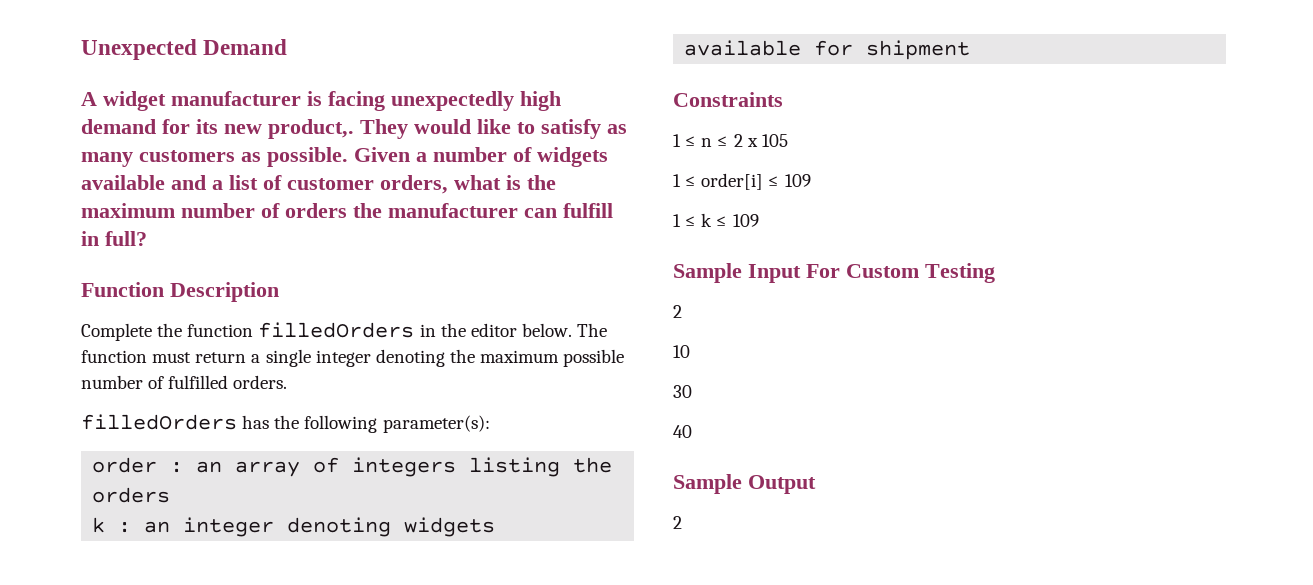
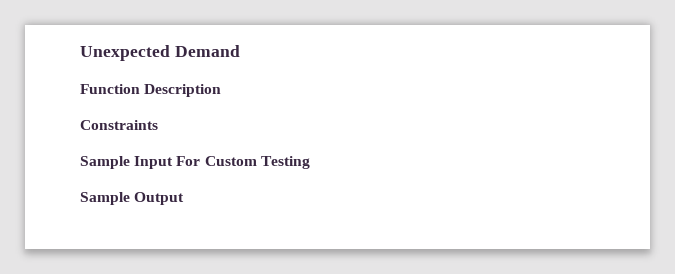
- A widget manufacturer is facing unexpectedly high demand for its new product,. They would like to satisfy as many customers as possible. Given a number of widgets available and a list of customer orders, what is the maximum number of orders the manufacturer can fulfill in full?
  Function Description
- Complete the function filledOrders in the editor below. The function must return a single integer denoting the maximum possible number of fulfilled orders.
- filledOrders has the following parameter(s):
- order : an array of integers listing the orders
- k : an integer denoting widgets available for shipment
  Constraints
- 1 ≤ n ≤ 2 x 105
- 1 ≤ order[i] ≤ 109
- 1 ≤ k ≤ 109
  Sample Input For Custom Testing
- 2
- 10
- 30
- 40
  Sample Output
- 2

